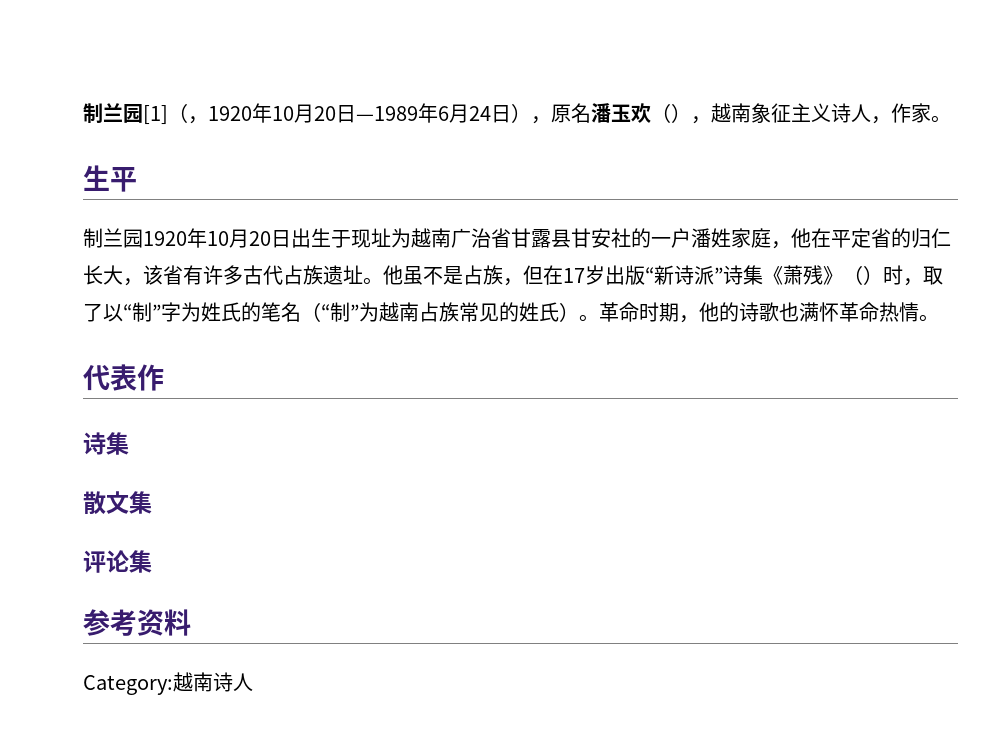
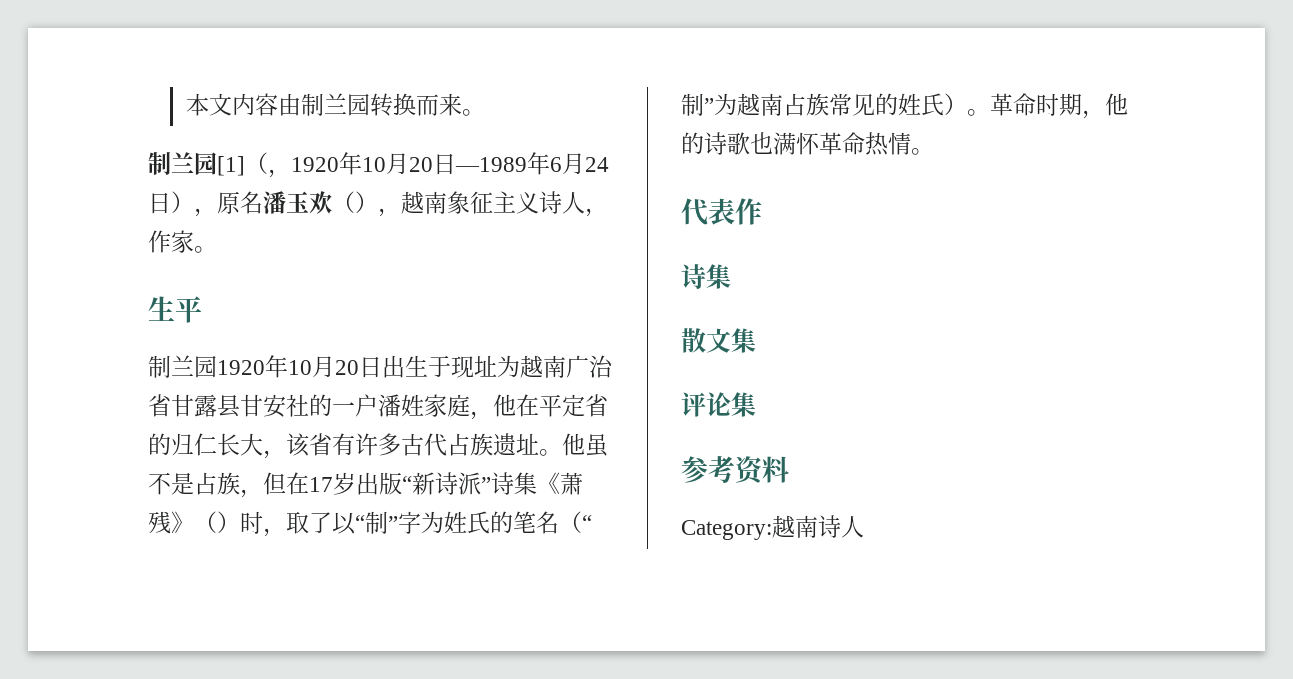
+ 本文内容由制兰园转换而来。

